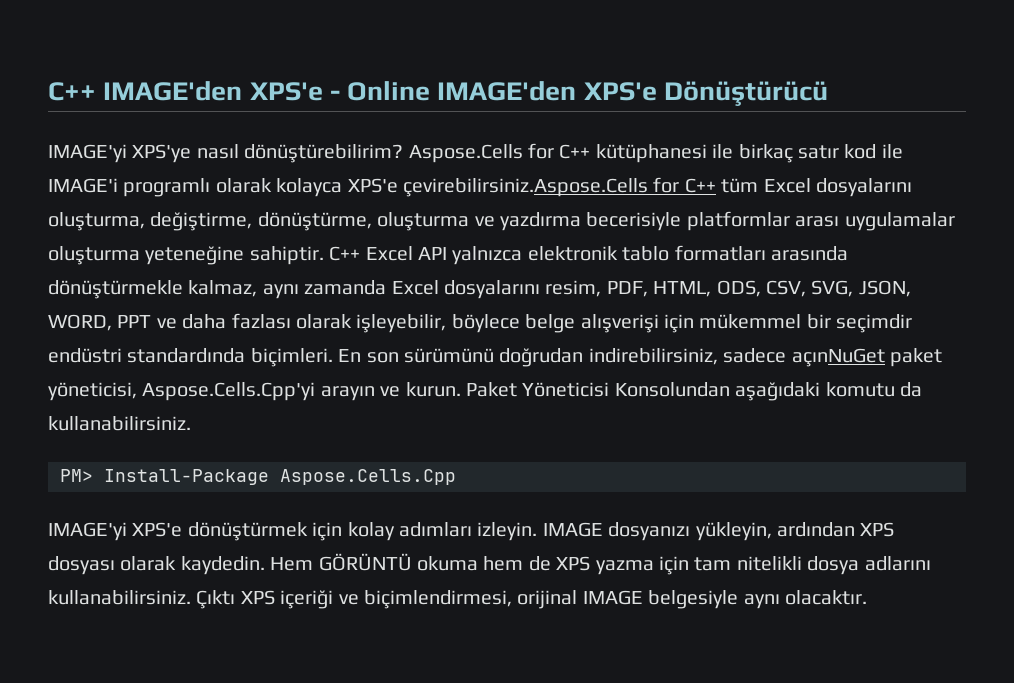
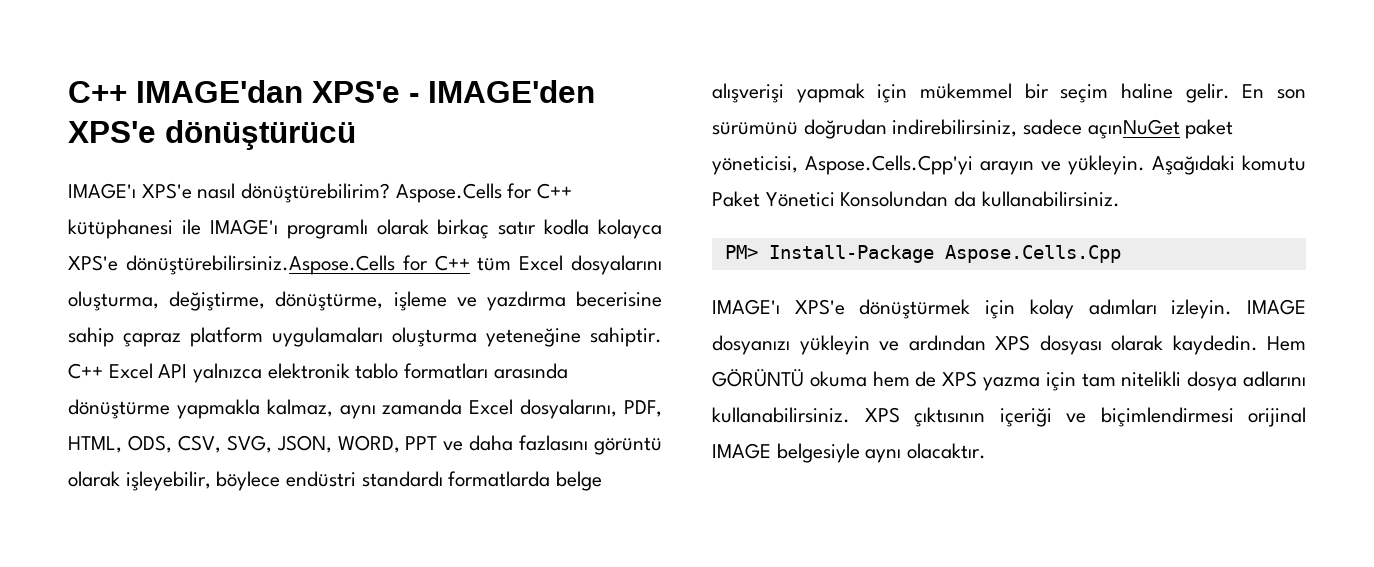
- C++ IMAGE'den XPS'e - Online IMAGE'den XPS'e Dönüştürücü
- IMAGE'yi XPS'ye nasıl dönüştürebilirim?
+ C++ IMAGE'dan XPS'e - IMAGE'den XPS'e dönüştürücü
+ IMAGE'ı XPS'e nasıl dönüştürebilirim?
- Aspose.Cells for C++ kütüphanesi ile birkaç satır kod ile IMAGE'i programlı olarak kolayca XPS'e çevirebilirsiniz.Aspose.Cells for C++ tüm Excel dosyalarını oluşturma, değiştirme, dönüştürme, oluşturma ve yazdırma becerisiyle platformlar arası uygulamalar oluşturma yeteneğine sahiptir.
+ Aspose.Cells for C++ kütüphanesi ile IMAGE'ı programlı olarak birkaç satır kodla kolayca XPS'e dönüştürebilirsiniz.Aspose.Cells for C++ tüm Excel dosyalarını oluşturma, değiştirme, dönüştürme, işleme ve yazdırma becerisine sahip çapraz platform uygulamaları oluşturma yeteneğine sahiptir.
- C++ Excel API yalnızca elektronik tablo formatları arasında dönüştürmekle kalmaz, aynı zamanda Excel dosyalarını resim, PDF, HTML, ODS, CSV, SVG, JSON, WORD, PPT ve daha fazlası olarak işleyebilir, böylece belge alışverişi için mükemmel bir seçimdir endüstri standardında biçimleri.
+ C++ Excel API yalnızca elektronik tablo formatları arasında dönüştürme yapmakla kalmaz, aynı zamanda Excel dosyalarını, PDF, HTML, ODS, CSV, SVG, JSON, WORD, PPT ve daha fazlasını görüntü olarak işleyebilir, böylece endüstri standardı formatlarda belge alışverişi yapmak için mükemmel bir seçim haline gelir.
- En son sürümünü doğrudan indirebilirsiniz, sadece açınNuGet paket yöneticisi, Aspose.Cells.Cpp'yi arayın ve kurun. Paket Yöneticisi Konsolundan aşağıdaki komutu da kullanabilirsiniz.
+ En son sürümünü doğrudan indirebilirsiniz, sadece açınNuGet paket yöneticisi, Aspose.Cells.Cpp'yi arayın ve yükleyin. Aşağıdaki komutu Paket Yönetici Konsolundan da kullanabilirsiniz.
- IMAGE'yi XPS'e dönüştürmek için kolay adımları izleyin.
+ IMAGE'ı XPS'e dönüştürmek için kolay adımları izleyin.
- IMAGE dosyanızı yükleyin, ardından XPS dosyası olarak kaydedin.
+ IMAGE dosyanızı yükleyin ve ardından XPS dosyası olarak kaydedin.
- Çıktı XPS içeriği ve biçimlendirmesi, orijinal IMAGE belgesiyle aynı olacaktır.
+ XPS çıktısının içeriği ve biçimlendirmesi orijinal IMAGE belgesiyle aynı olacaktır.

